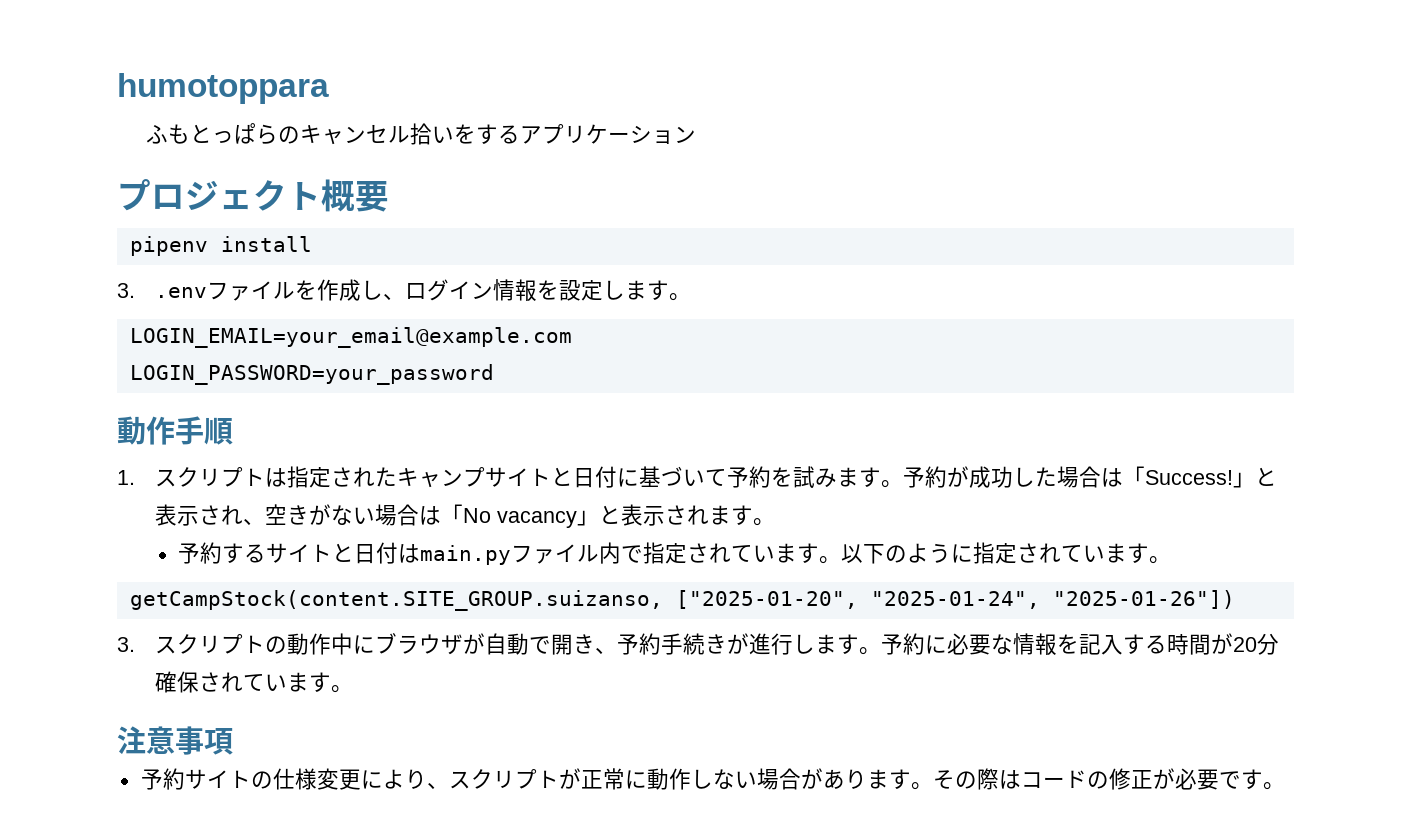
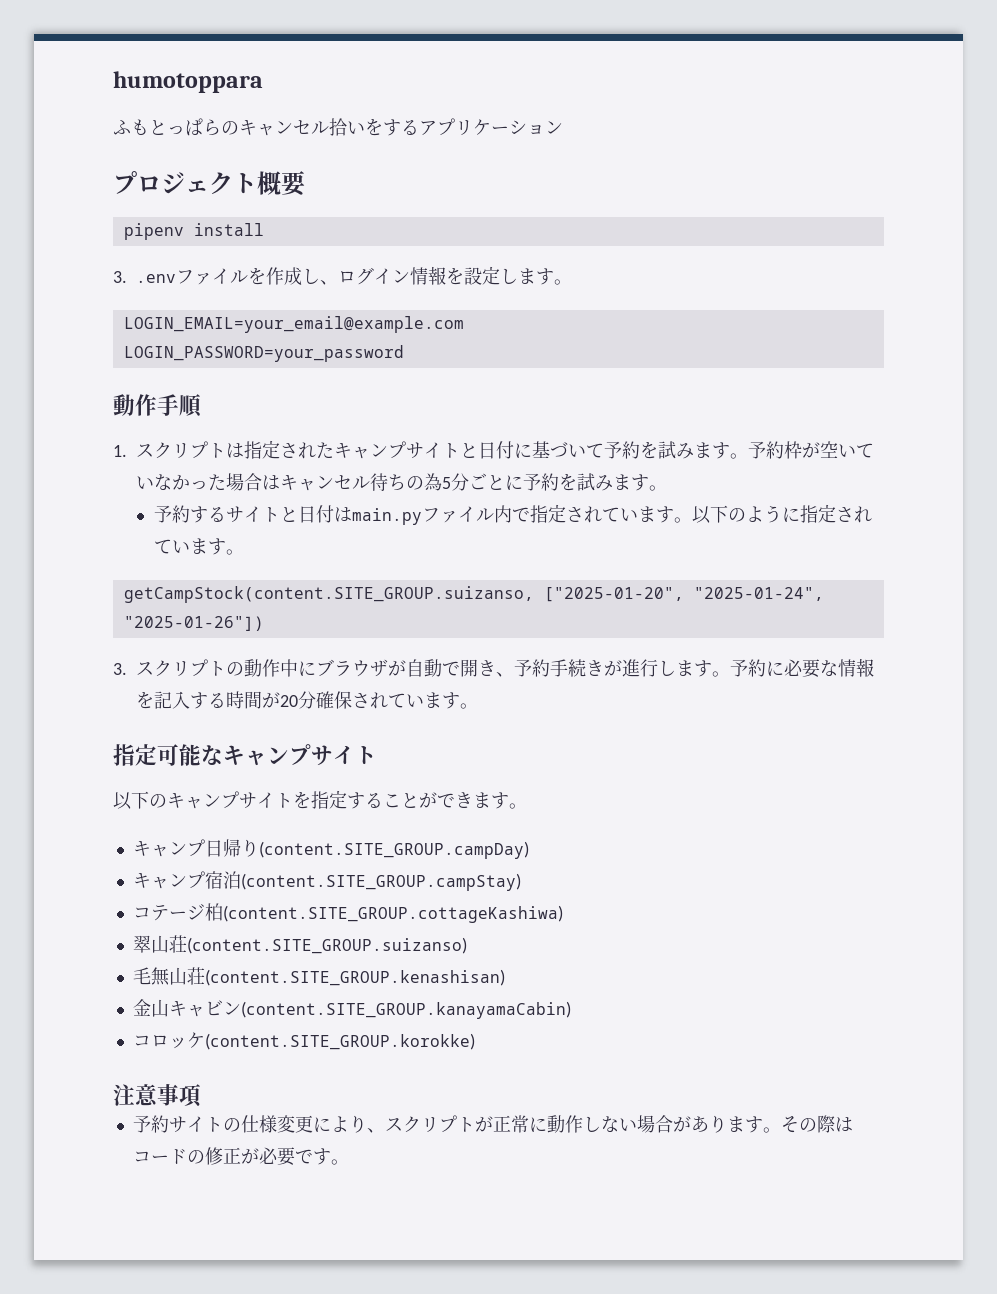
- 予約が成功した場合は「Success!」と表示され、空きがない場合は「No vacancy」と表示されます。
+ 予約枠が空いていなかった場合はキャンセル待ちの為5分ごとに予約を試みます。
+ 指定可能なキャンプサイト
+ 以下のキャンプサイトを指定することができます。
+ キャンプ日帰り(content.SITE_GROUP.campDay)
+ キャンプ宿泊(content.SITE_GROUP.campStay)
+ コテージ柏(content.SITE_GROUP.cottageKashiwa)
+ 翠山荘(content.SITE_GROUP.suizanso)
+ 毛無山荘(content.SITE_GROUP.kenashisan)
+ 金山キャビン(content.SITE_GROUP.kanayamaCabin)
+ コロッケ(content.SITE_GROUP.korokke)

